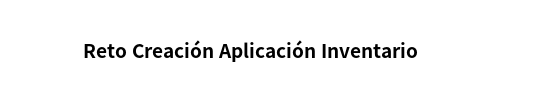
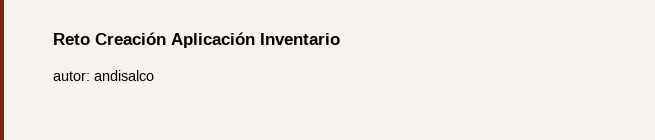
+ autor: andisalco

